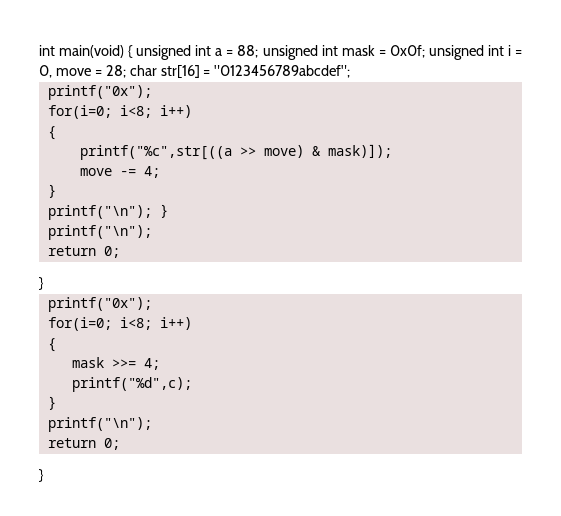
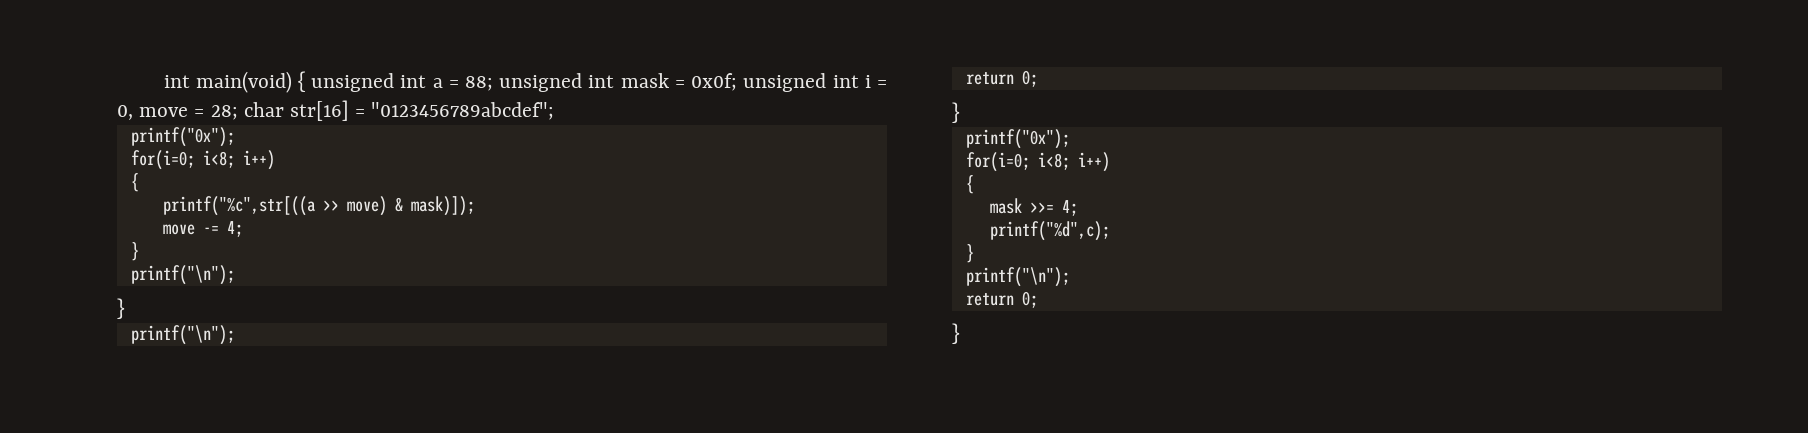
  move -= 4;
  }
- printf("\n"); }
+ printf("\n");
+ }

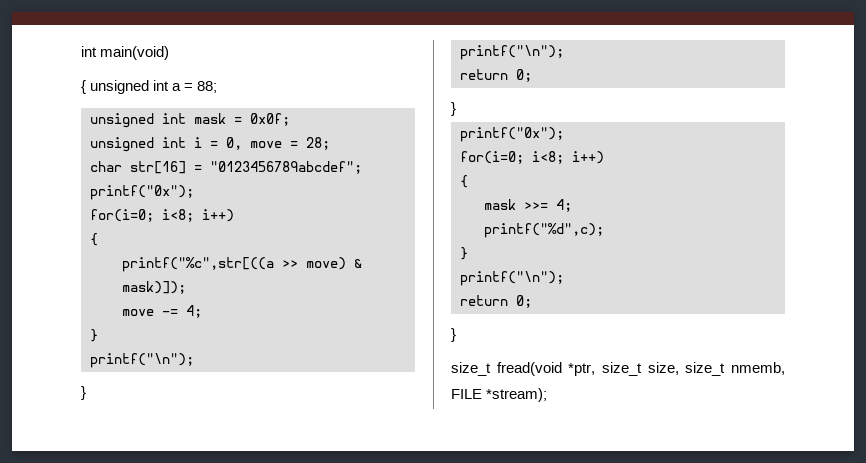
- int main(void) { unsigned int a = 88; unsigned int mask = 0x0f; unsigned int i = 0, move = 28; char str[16] = "0123456789abcdef";
+ int main(void)
+ { unsigned int a = 88;
+ unsigned int mask = 0x0f;
+ unsigned int i = 0, move = 28;
+ char str[16] = "0123456789abcdef";
+ size_t fread(void *ptr, size_t size, size_t nmemb, FILE *stream);

